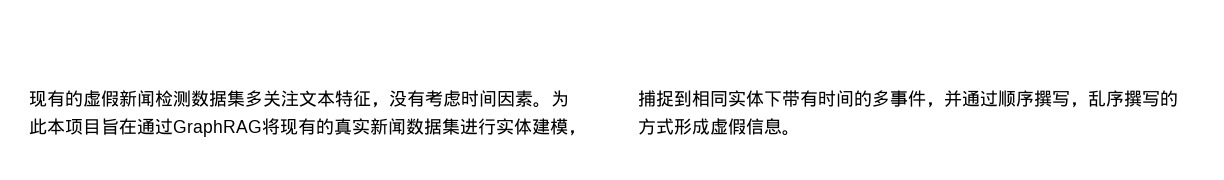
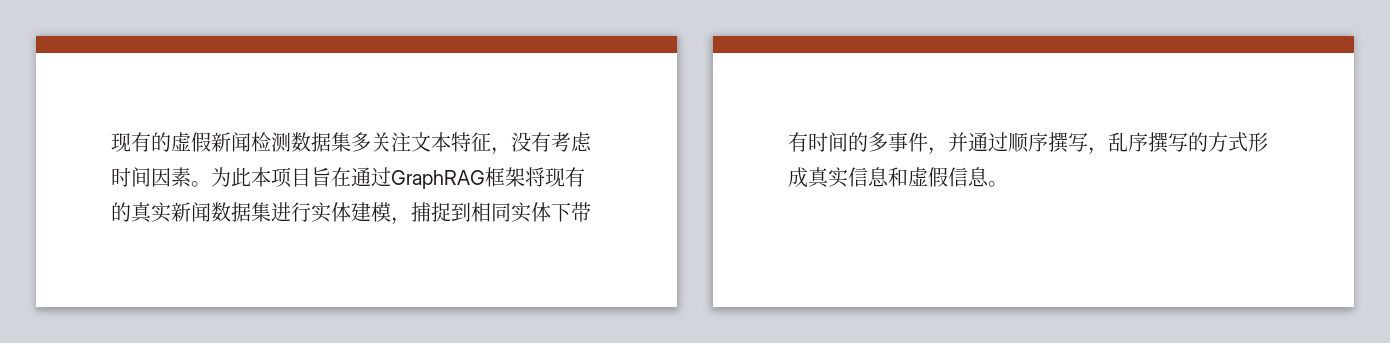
- 为此本项目旨在通过GraphRAG将现有的真实新闻数据集进行实体建模，捕捉到相同实体下带有时间的多事件，并通过顺序撰写，乱序撰写的方式形成虚假信息。
+ 为此本项目旨在通过GraphRAG框架将现有的真实新闻数据集进行实体建模，捕捉到相同实体下带有时间的多事件，并通过顺序撰写，乱序撰写的方式形成真实信息和虚假信息。

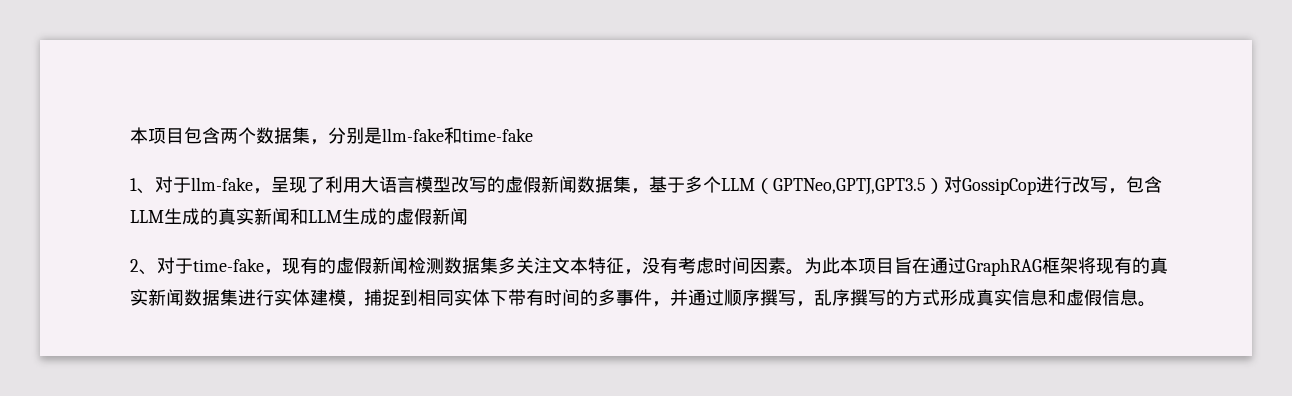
- 现有的虚假新闻检测数据集多关注文本特征，没有考虑时间因素。
+ 本项目包含两个数据集，分别是llm-fake和time-fake
+ 1、对于llm-fake，呈现了利用大语言模型改写的虚假新闻数据集，基于多个LLM（GPTNeo,GPTJ,GPT3.5）对GossipCop进行改写，包含LLM生成的真实新闻和LLM生成的虚假新闻
+ 2、对于time-fake，现有的虚假新闻检测数据集多关注文本特征，没有考虑时间因素。

